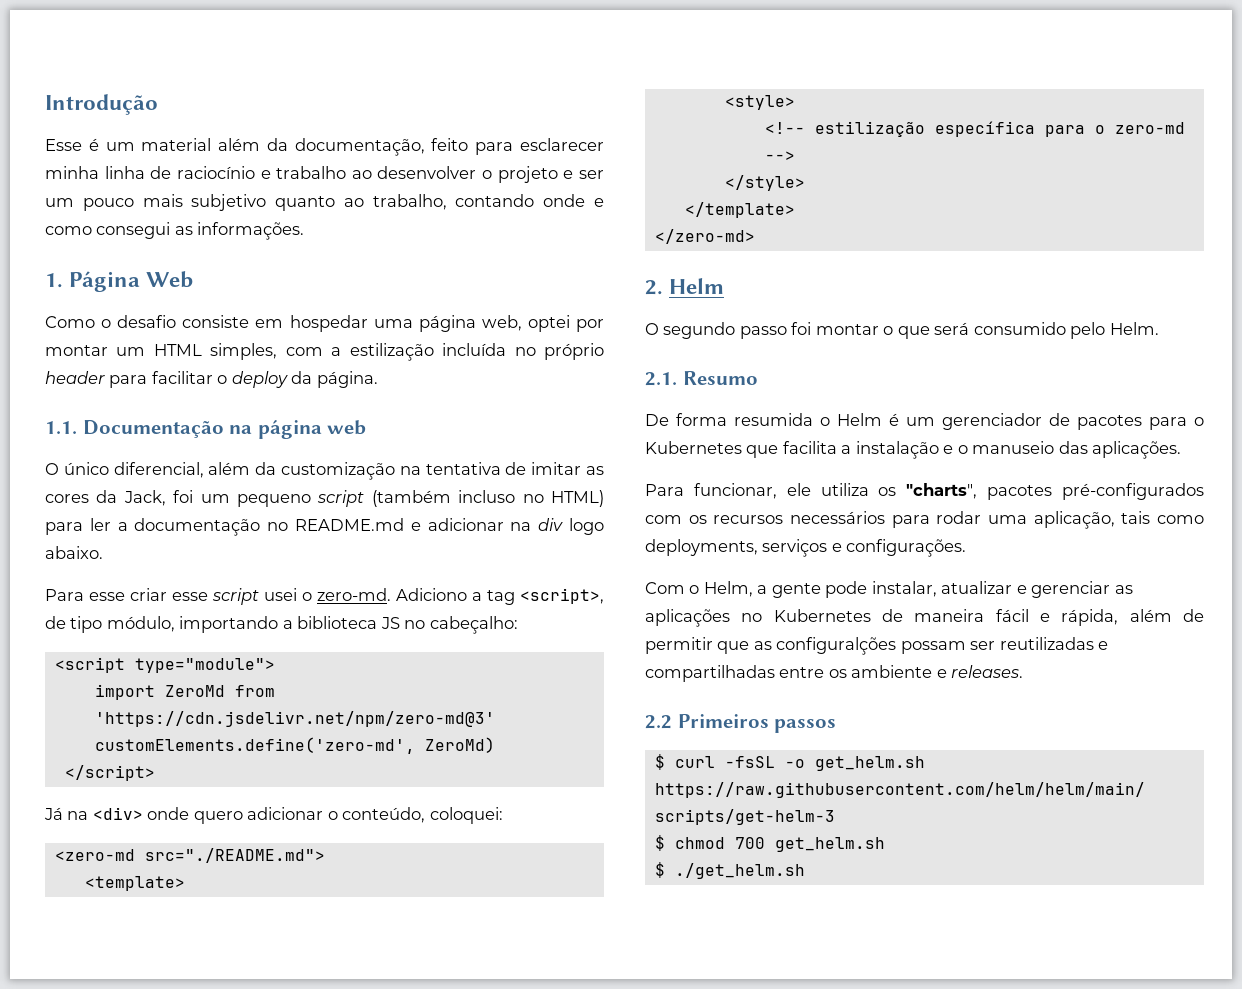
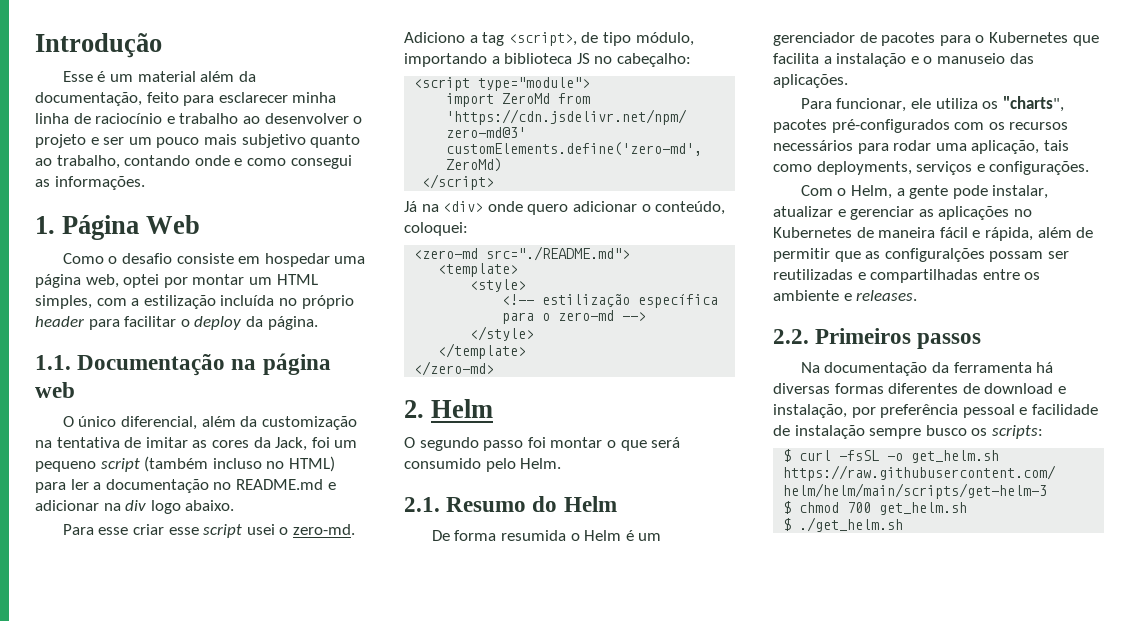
- 2.1. Resumo
+ 2.1. Resumo do Helm
- 2.2 Primeiros passos
+ 2.2. Primeiros passos
+ Na documentação da ferramenta há diversas formas diferentes de download e instalação, por preferência pessoal e facilidade de instalação sempre busco os scripts:

